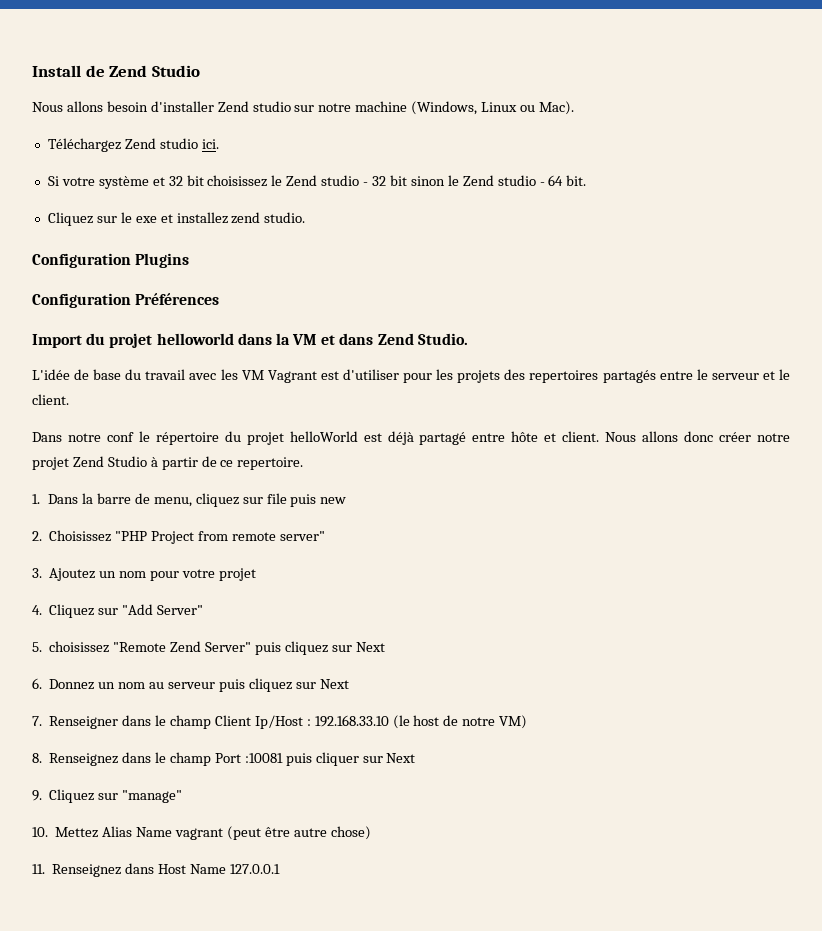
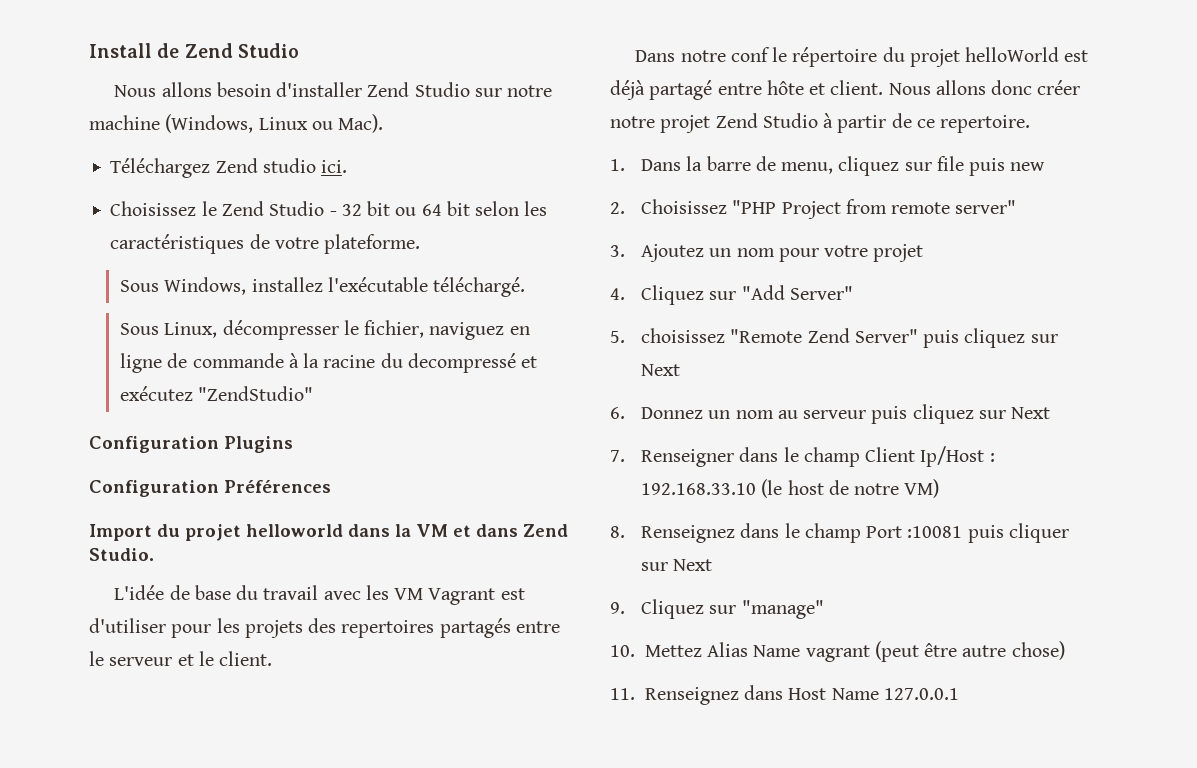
- Nous allons besoin d'installer Zend studio sur notre machine (Windows, Linux ou Mac).
+ Nous allons besoin d'installer Zend Studio sur notre machine (Windows, Linux ou Mac).
- Si votre système et 32 bit choisissez le Zend studio - 32 bit sinon le Zend studio - 64 bit.
- Cliquez sur le exe et installez zend studio.
+ Choisissez le Zend Studio - 32 bit ou 64 bit selon les caractéristiques de votre plateforme.
+ Sous Windows, installez l'exécutable téléchargé.
+ Sous Linux, décompresser le fichier, naviguez en ligne de commande à la racine du decompressé et exécutez "ZendStudio"

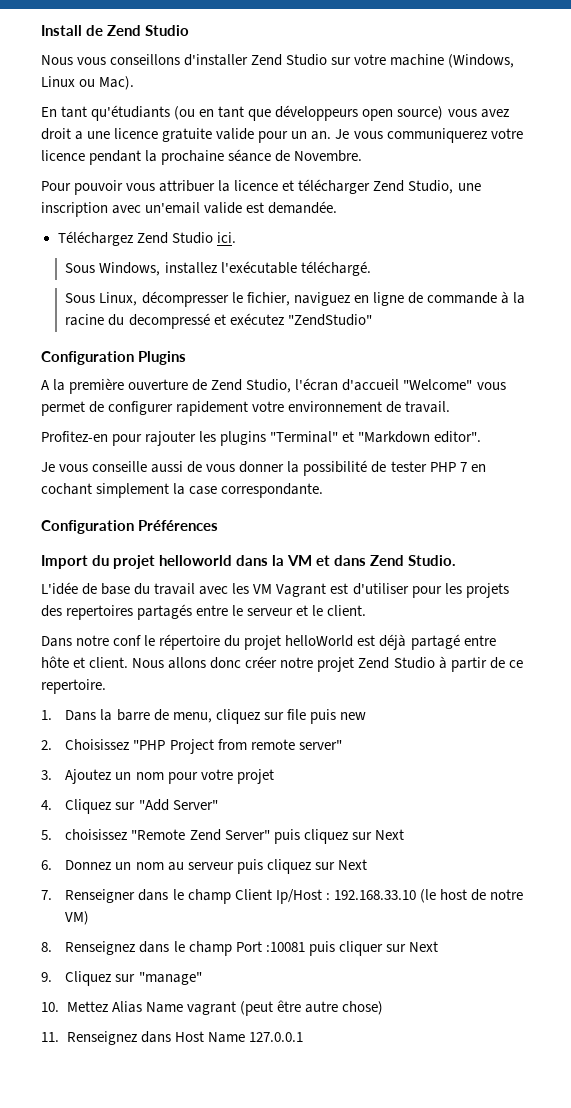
- Nous allons besoin d'installer Zend Studio sur notre machine (Windows, Linux ou Mac).
+ Nous vous conseillons d'installer Zend Studio sur votre machine (Windows, Linux ou Mac).
+ En tant qu'étudiants (ou en tant que développeurs open source) vous avez droit a une licence gratuite valide pour un an. Je vous communiquerez votre licence pendant la prochaine séance de Novembre.
+ Pour pouvoir vous attribuer la licence et télécharger Zend Studio, une inscription avec un'email valide est demandée.
- Téléchargez Zend studio ici.
+ Téléchargez Zend Studio ici.
- Choisissez le Zend Studio - 32 bit ou 64 bit selon les caractéristiques de votre plateforme.
+ A la première ouverture de Zend Studio, l'écran d'accueil "Welcome" vous permet de configurer rapidement votre environnement de travail.
+ Profitez-en pour rajouter les plugins "Terminal" et "Markdown editor".
+ Je vous conseille aussi de vous donner la possibilité de tester PHP 7 en cochant simplement la case correspondante.

